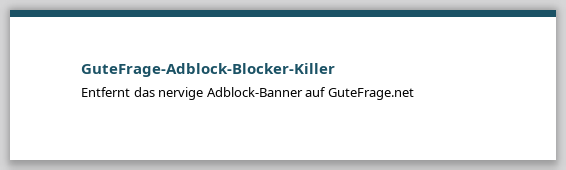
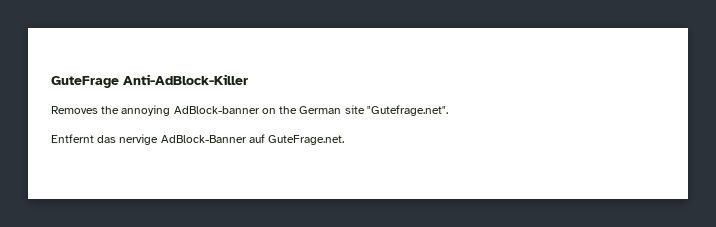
- GuteFrage-Adblock-Blocker-Killer
+ GuteFrage Anti-AdBlock-Killer
+ Removes the annoying AdBlock-banner on the German site "Gutefrage.net".
- Entfernt das nervige Adblock-Banner auf GuteFrage.net
+ Entfernt das nervige AdBlock-Banner auf GuteFrage.net.

